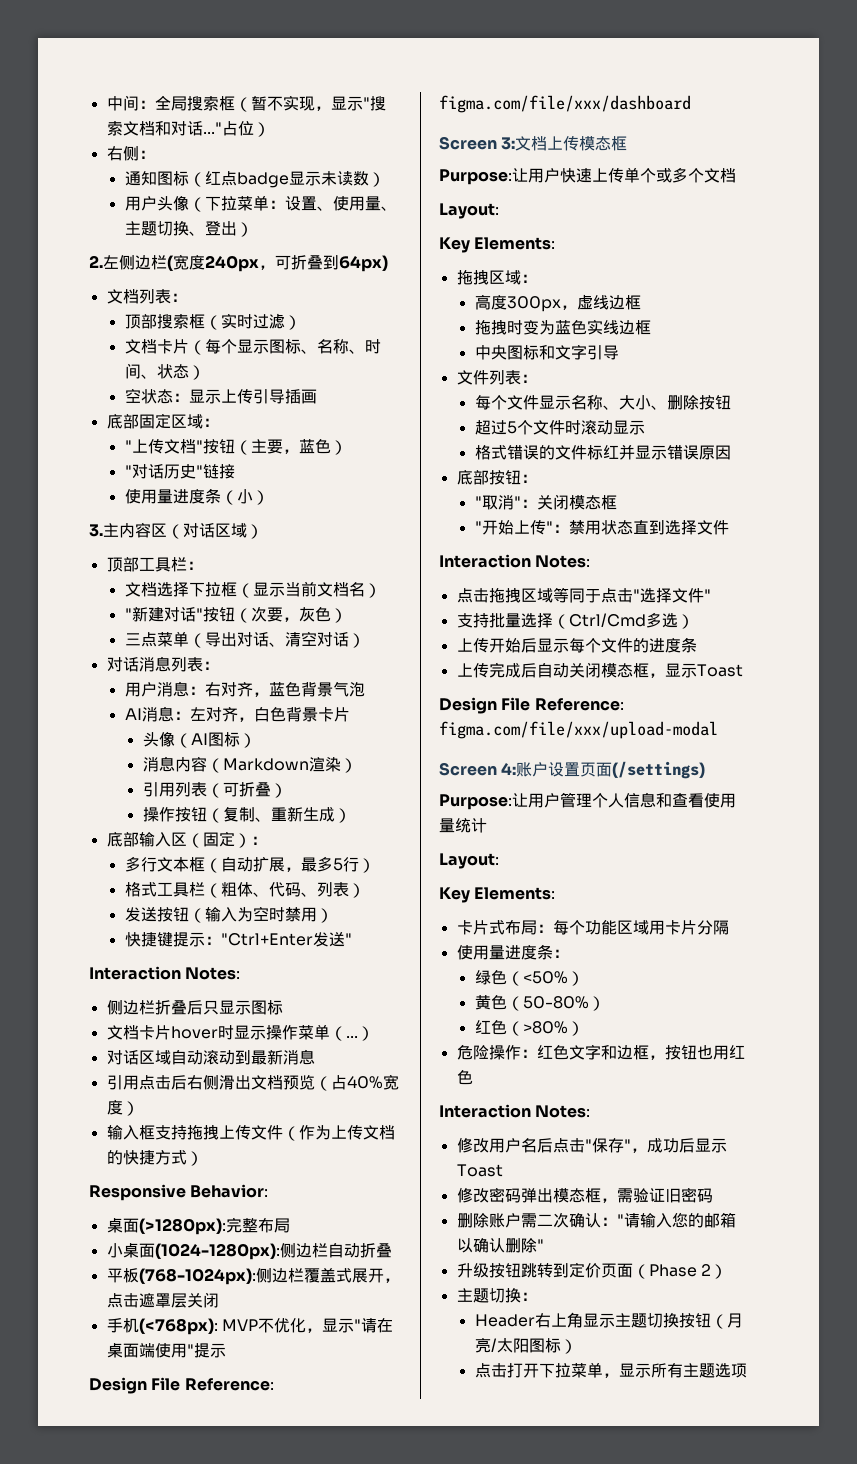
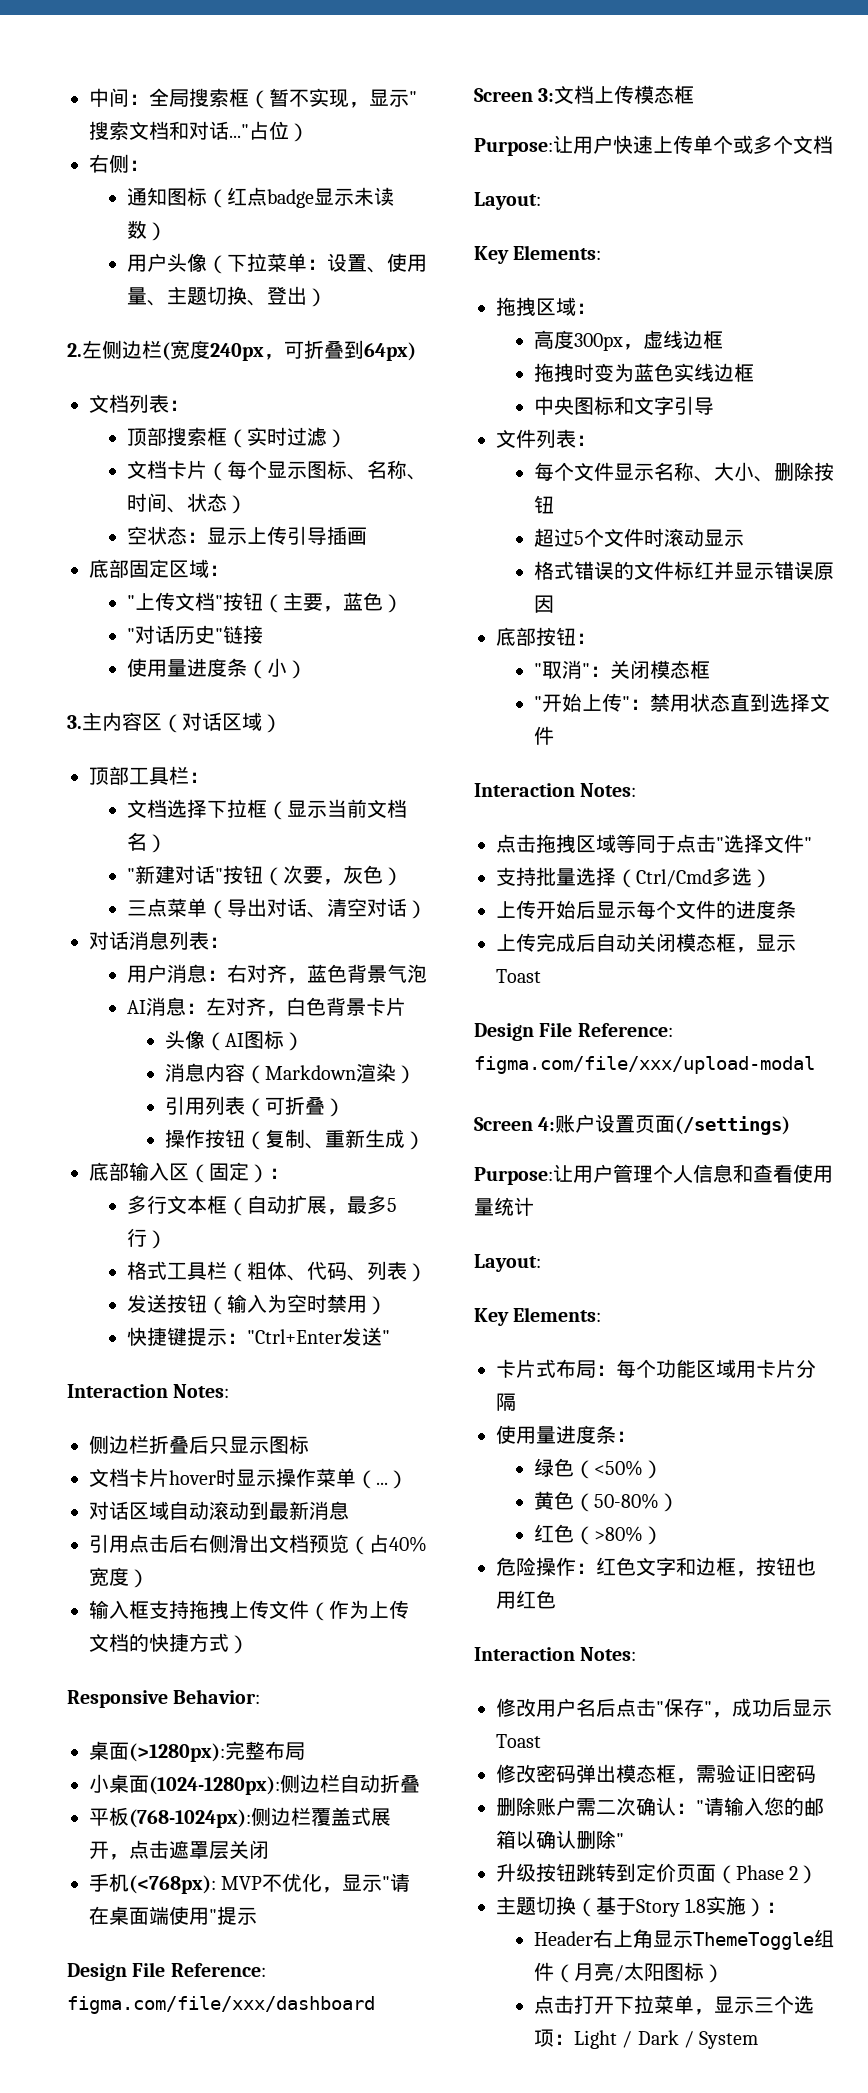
- 主题切换：
+ 主题切换（基于Story 1.8实施）：
- Header右上角显示主题切换按钮（月亮/太阳图标）
+ Header右上角显示ThemeToggle组件（月亮/太阳图标）
- 点击打开下拉菜单，显示所有主题选项
+ 点击打开下拉菜单，显示三个选项：Light / Dark / System

